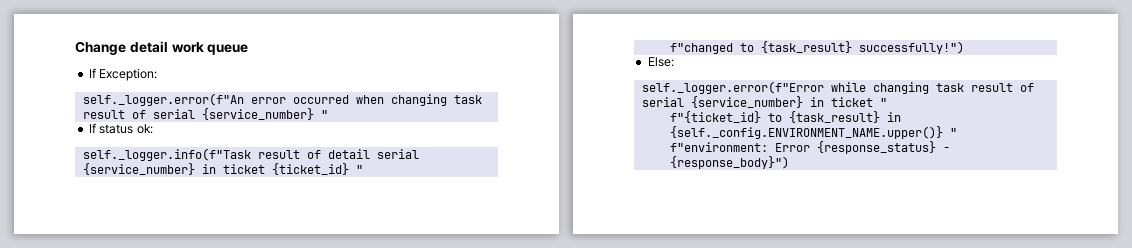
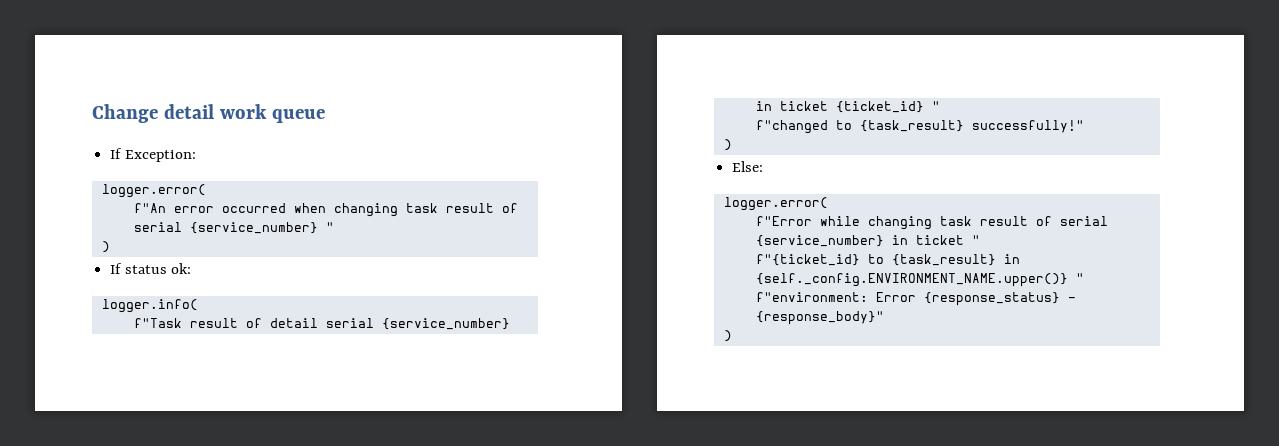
  If Exception:
- self._logger.error(f"An error occurred when changing task result of serial {service_number} "
+ logger.error(
+ f"An error occurred when changing task result of serial {service_number} "
+ )
- self._logger.info(f"Task result of detail serial {service_number} in ticket {ticket_id} "
+ logger.info(
+ f"Task result of detail serial {service_number} in ticket {ticket_id} "
- f"changed to {task_result} successfully!")
+ f"changed to {task_result} successfully!"
+ )
  Else:
- self._logger.error(f"Error while changing task result of serial {service_number} in ticket "
+ logger.error(
+ f"Error while changing task result of serial {service_number} in ticket "
- f"environment: Error {response_status} - {response_body}")
+ f"environment: Error {response_status} - {response_body}"
+ )

